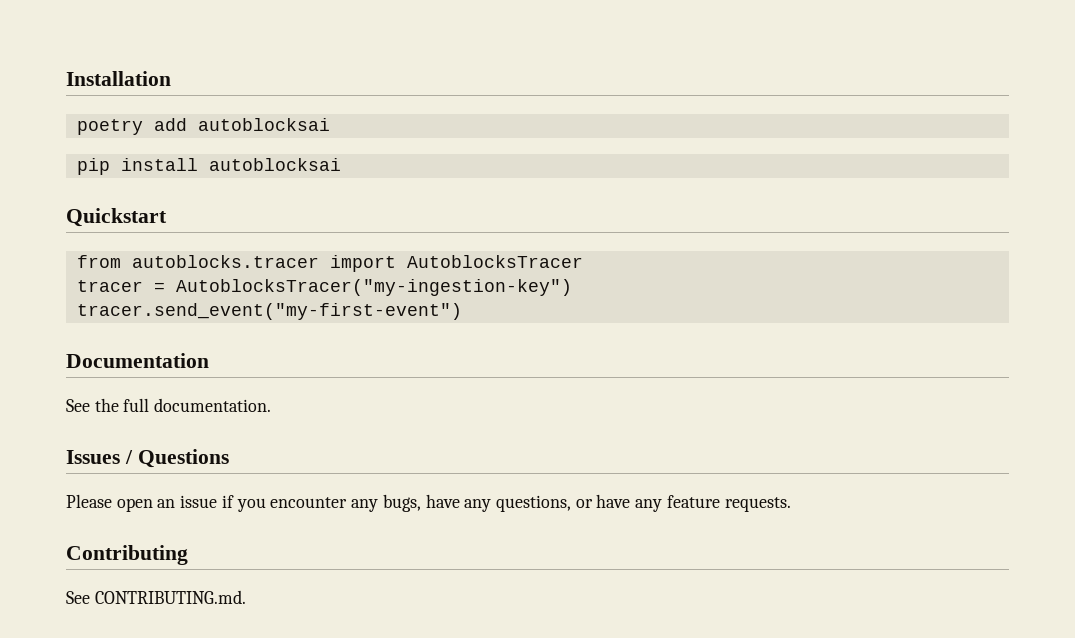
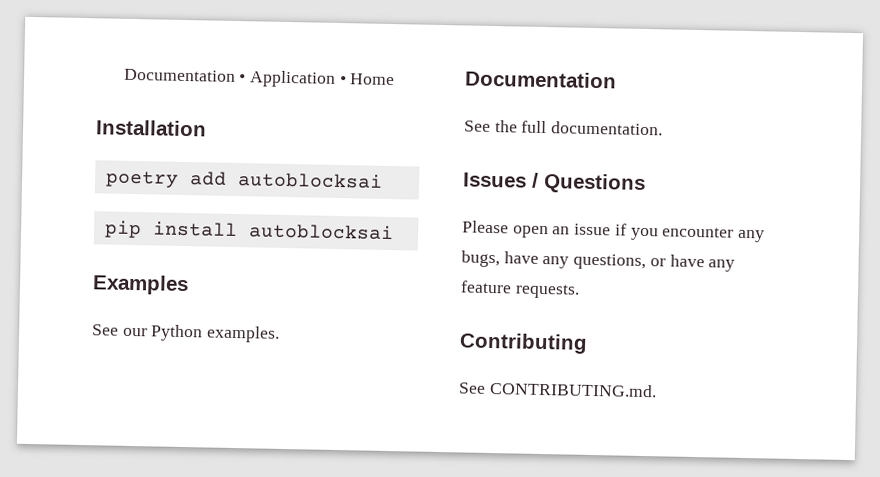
+ Documentation • Application • Home
- Quickstart
- from autoblocks.tracer import AutoblocksTracer
- tracer = AutoblocksTracer("my-ingestion-key")
- tracer.send_event("my-first-event")
+ Examples
+ See our Python examples.

